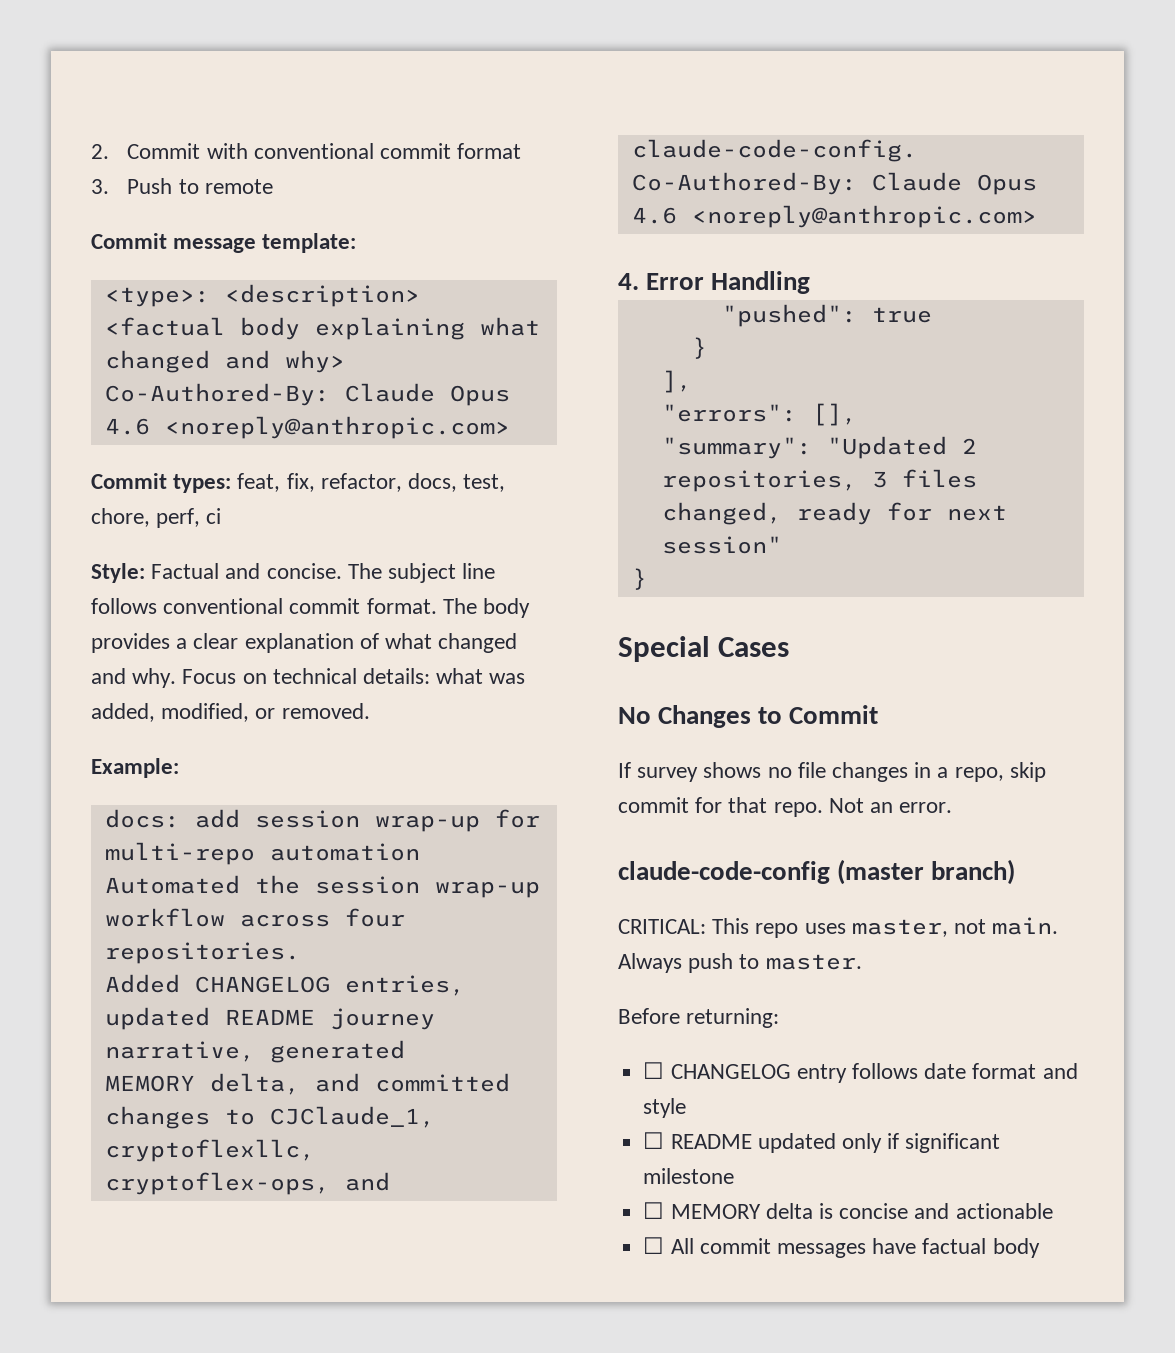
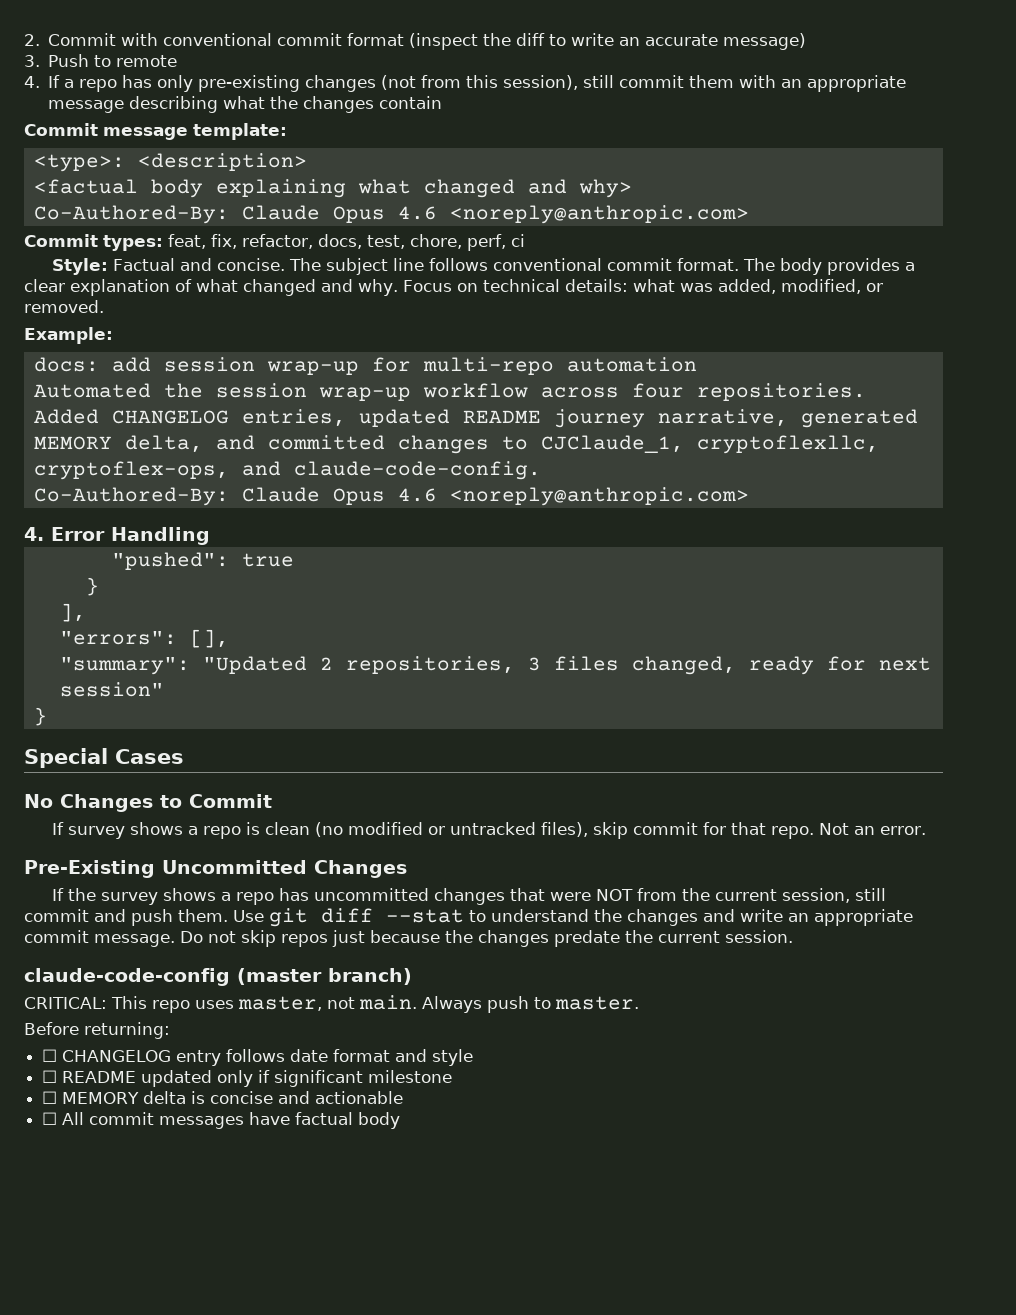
- 2. Commit with conventional commit format
+ 2. Commit with conventional commit format (inspect the diff to write an accurate message)
  3. Push to remote
+ 4. If a repo has only pre-existing changes (not from this session), still commit them with an appropriate message describing what the changes contain
- If survey shows no file changes in a repo, skip commit for that repo.
+ If survey shows a repo is clean (no modified or untracked files), skip commit for that repo.
+ Pre-Existing Uncommitted Changes
+ If the survey shows a repo has uncommitted changes that were NOT from the current session, still commit and push them. Use git diff --stat to understand the changes and write an appropriate commit message. Do not skip repos just because the changes predate the current session.

